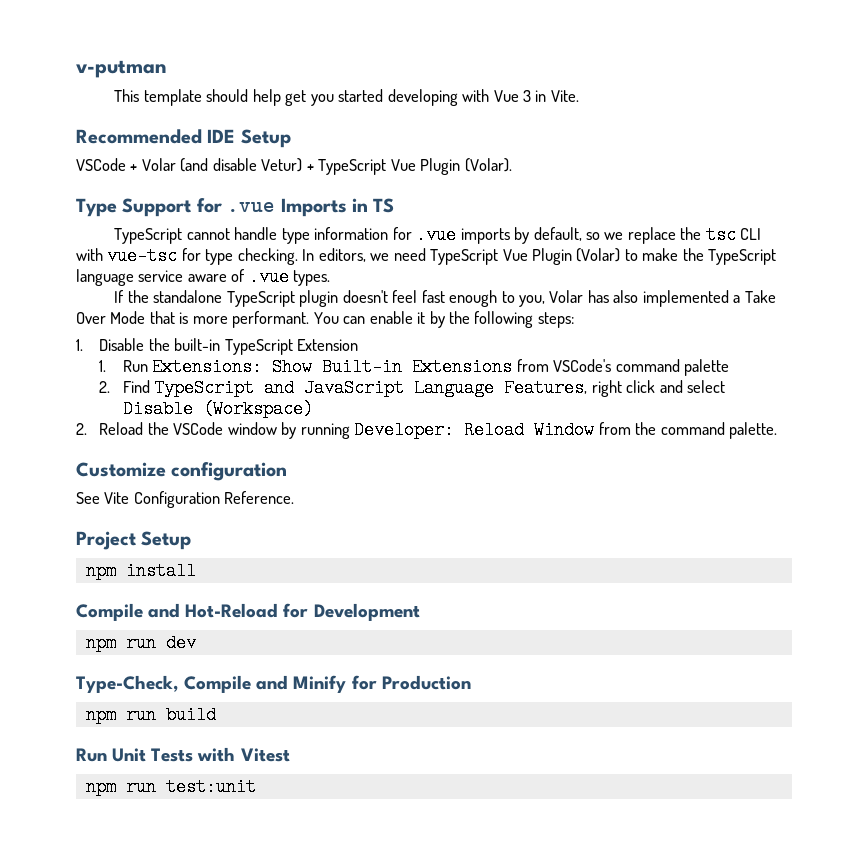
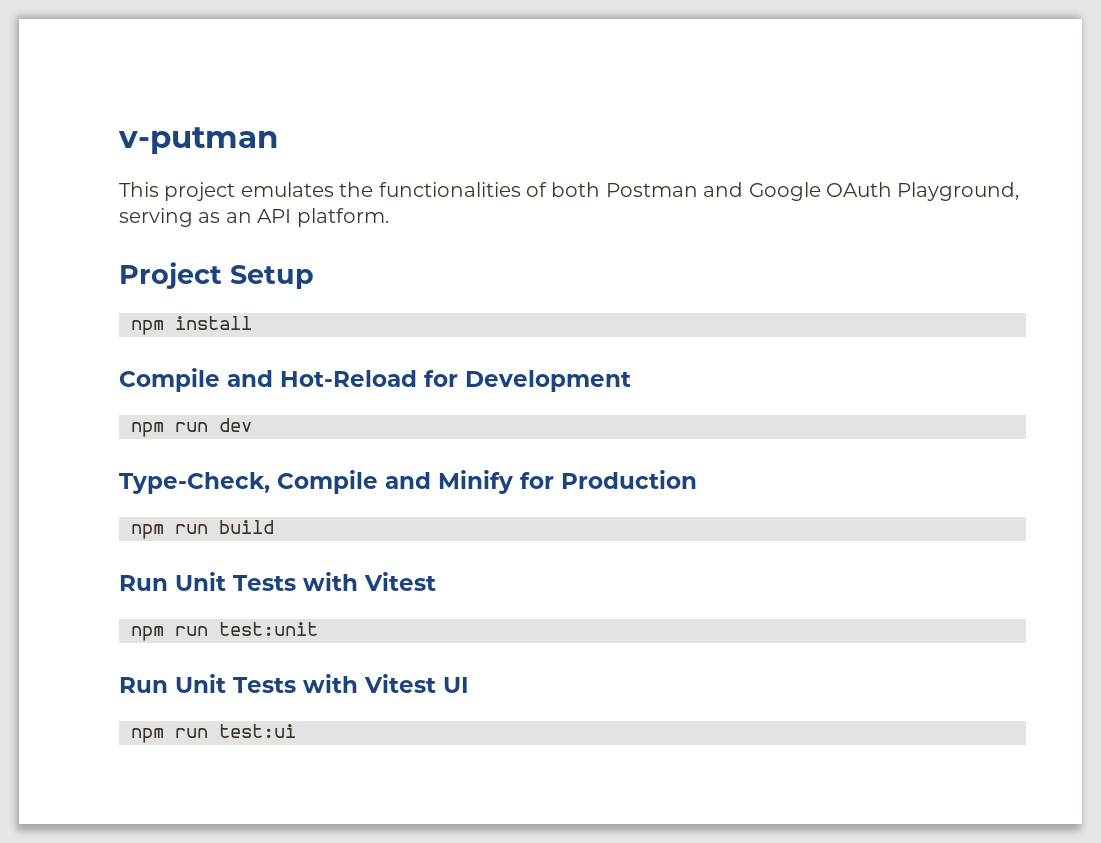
- This template should help get you started developing with Vue 3 in Vite.
- Recommended IDE Setup
- VSCode + Volar (and disable Vetur) + TypeScript Vue Plugin (Volar).
- Type Support for .vue Imports in TS
- TypeScript cannot handle type information for .vue imports by default, so we replace the tsc CLI with vue-tsc for type checking. In editors, we need TypeScript Vue Plugin (Volar) to make the TypeScript language service aware of .vue types.
- If the standalone TypeScript plugin doesn't feel fast enough to you, Volar has also implemented a Take Over Mode that is more performant. You can enable it by the following steps:
- 1. Disable the built-in TypeScript Extension
- 1. Run Extensions: Show Built-in Extensions from VSCode's command palette
- 2. Find TypeScript and JavaScript Language Features, right click and select Disable (Workspace)
- 2. Reload the VSCode window by running Developer: Reload Window from the command palette.
- Customize configuration
- See Vite Configuration Reference.
+ This project emulates the functionalities of both Postman and Google OAuth Playground, serving as an API platform.
+ Run Unit Tests with Vitest UI
+ npm run test:ui

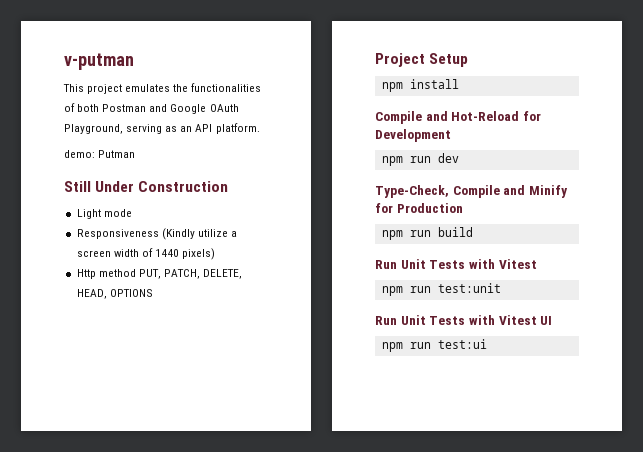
+ demo: Putman
+ Still Under Construction
+ Light mode
+ Responsiveness (Kindly utilize a screen width of 1440 pixels)
+ Http method PUT, PATCH, DELETE, HEAD, OPTIONS

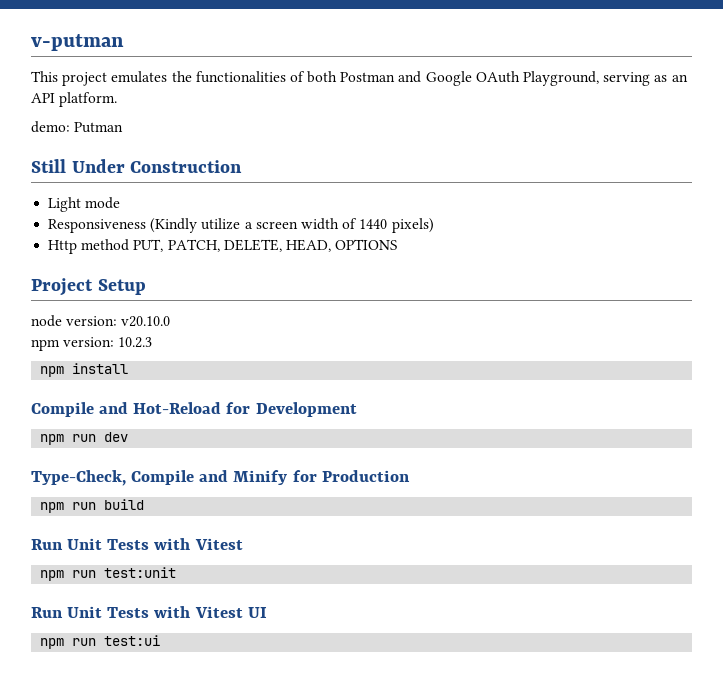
+ node version: v20.10.0
+ npm version: 10.2.3

